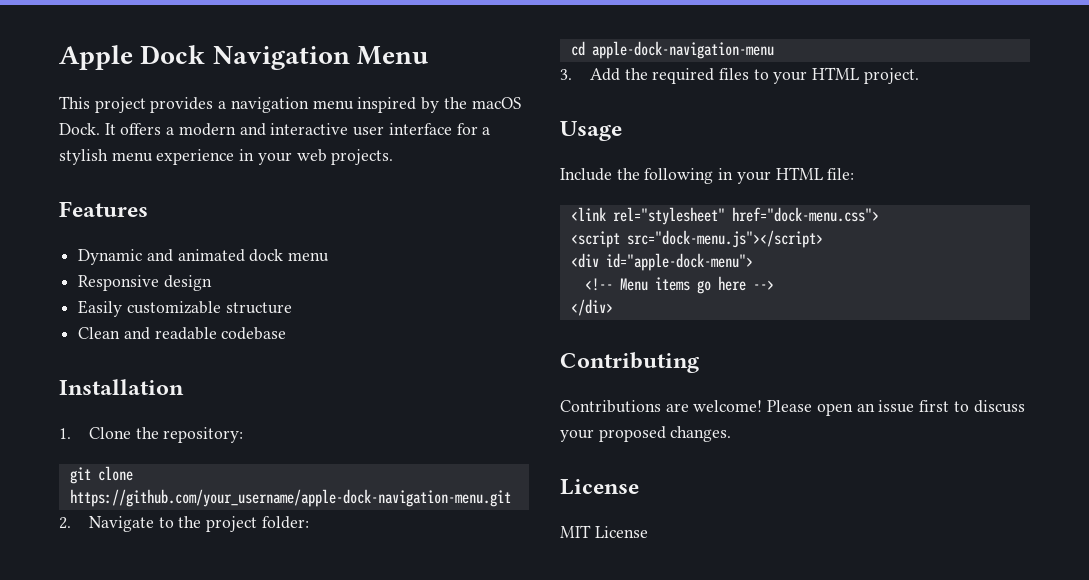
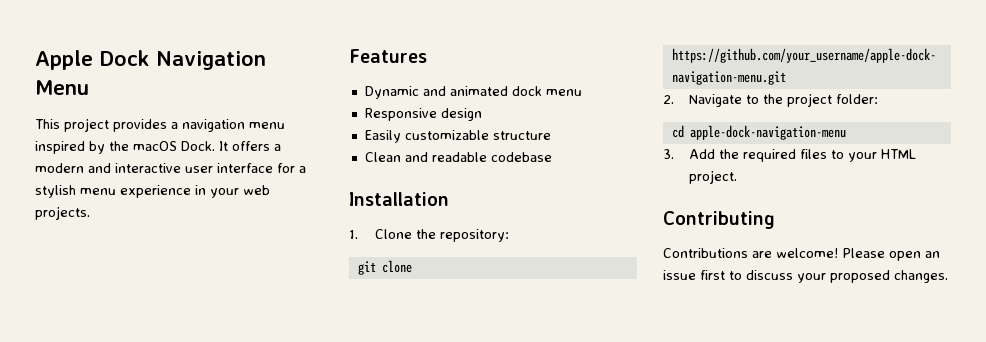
- Usage
- Include the following in your HTML file:
- <link rel="stylesheet" href="dock-menu.css">
- <script src="dock-menu.js"></script>
- <div id="apple-dock-menu">
- <!-- Menu items go here -->
- </div>
  Please open an issue first to discuss your proposed changes.
- License
- MIT License

